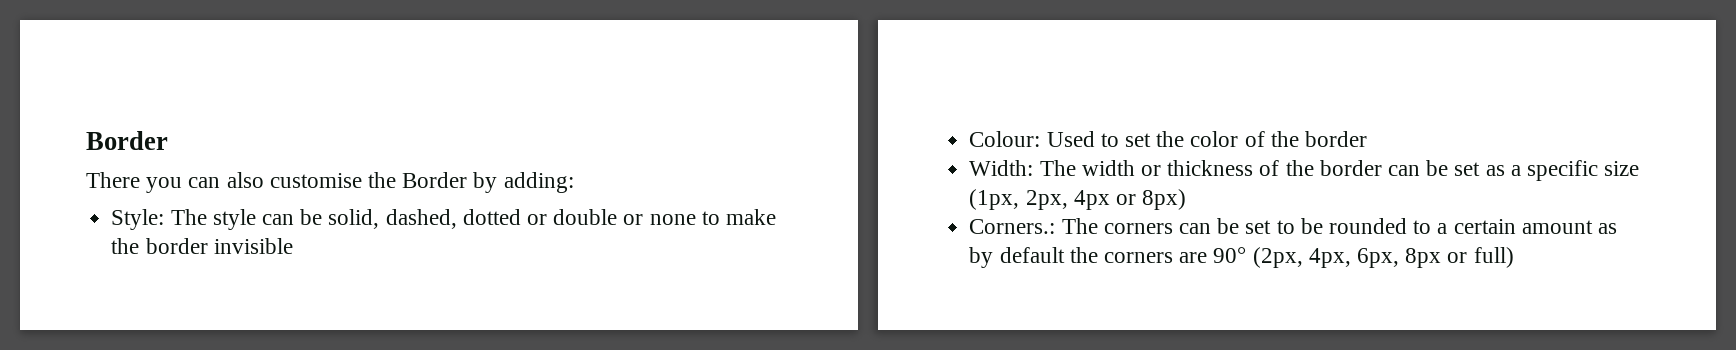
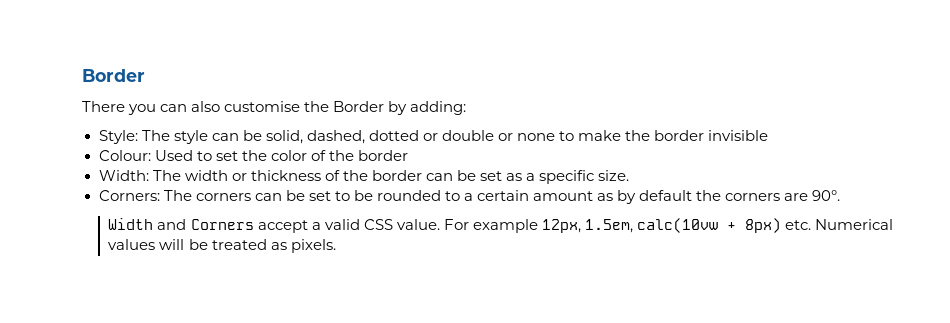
- Width: The width or thickness of the border can be set as a specific size (1px, 2px, 4px or 8px)
- Corners.: The corners can be set to be rounded to a certain amount as by default the corners are 90° (2px, 4px, 6px, 8px or full)
+ Width: The width or thickness of the border can be set as a specific size.
+ Corners: The corners can be set to be rounded to a certain amount as by default the corners are 90°.
+ Width and Corners accept a valid CSS value. For example 12px, 1.5em, calc(10vw + 8px) etc. Numerical values will be treated as pixels.

